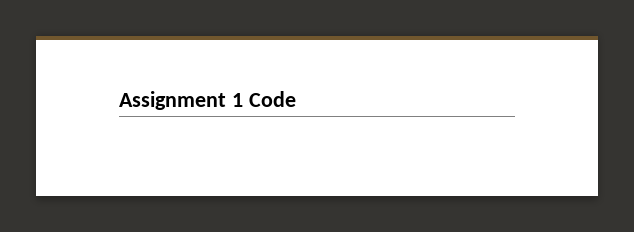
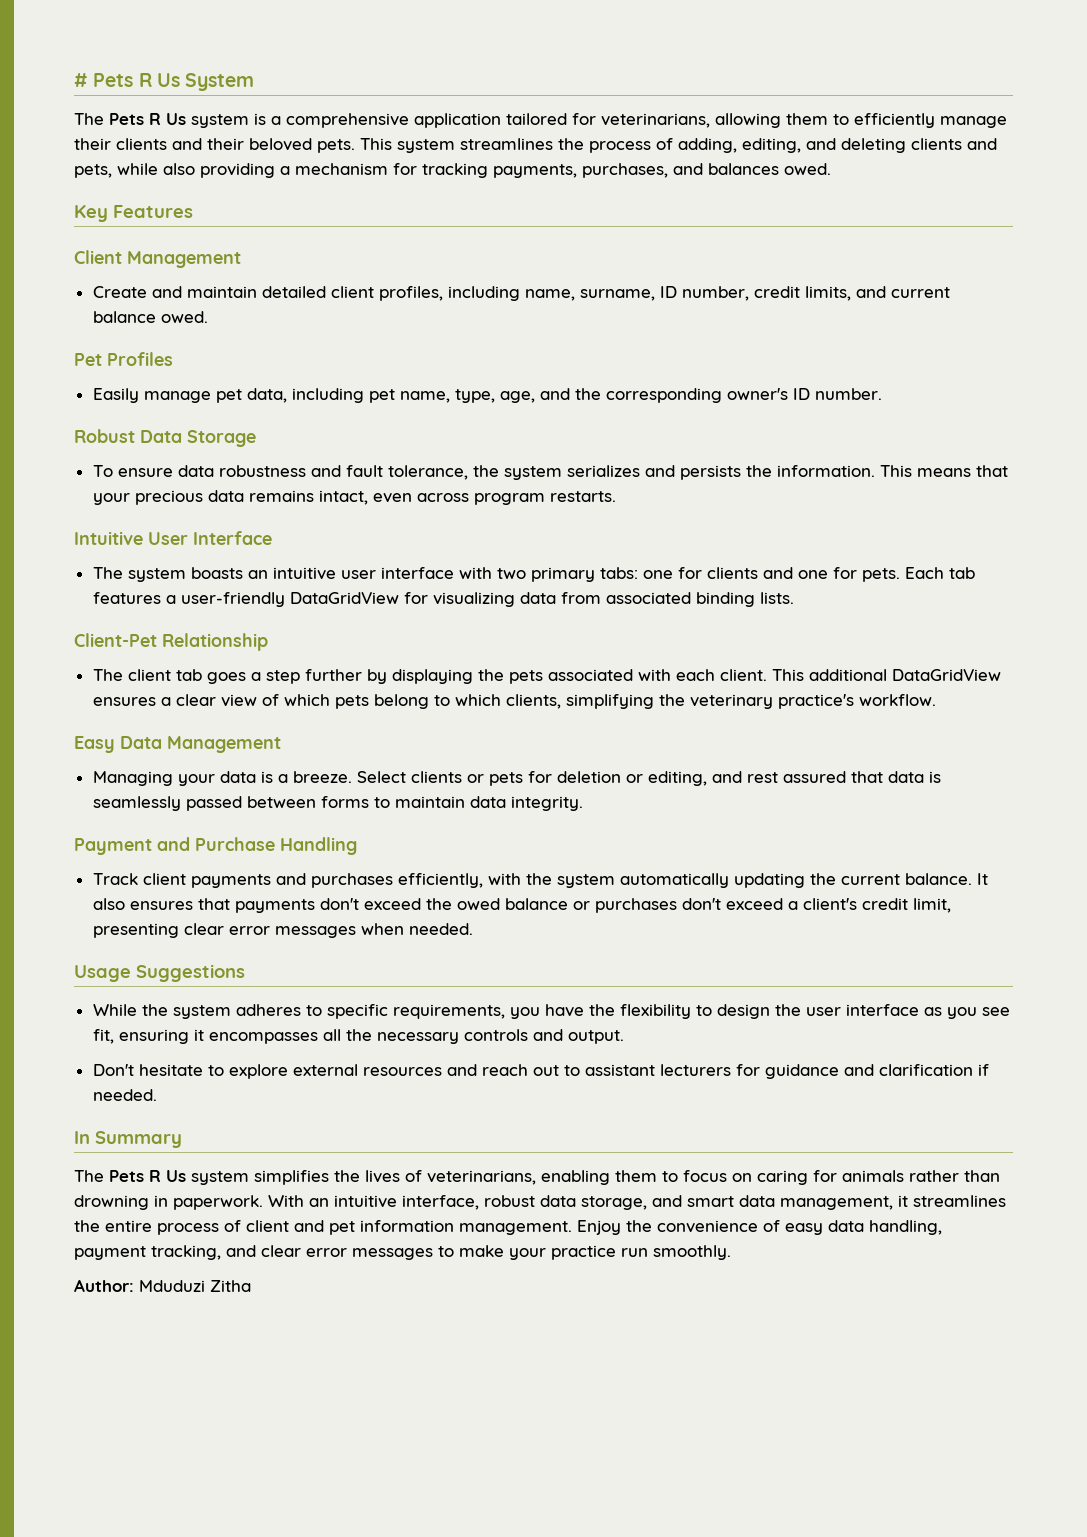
- Assignment 1 Code
+ # Pets R Us System
+ The Pets R Us system is a comprehensive application tailored for veterinarians, allowing them to efficiently manage their clients and their beloved pets. This system streamlines the process of adding, editing, and deleting clients and pets, while also providing a mechanism for tracking payments, purchases, and balances owed.
+ Key Features
+ Client Management
+ Create and maintain detailed client profiles, including name, surname, ID number, credit limits, and current balance owed.
+ Pet Profiles
+ Easily manage pet data, including pet name, type, age, and the corresponding owner's ID number.
+ Robust Data Storage
+ To ensure data robustness and fault tolerance, the system serializes and persists the information. This means that your precious data remains intact, even across program restarts.
+ Intuitive User Interface
+ The system boasts an intuitive user interface with two primary tabs: one for clients and one for pets. Each tab features a user-friendly DataGridView for visualizing data from associated binding lists.
+ Client-Pet Relationship
+ The client tab goes a step further by displaying the pets associated with each client. This additional DataGridView ensures a clear view of which pets belong to which clients, simplifying the veterinary practice's workflow.
+ Easy Data Management
+ Managing your data is a breeze. Select clients or pets for deletion or editing, and rest assured that data is seamlessly passed between forms to maintain data integrity.
+ Payment and Purchase Handling
+ Track client payments and purchases efficiently, with the system automatically updating the current balance. It also ensures that payments don't exceed the owed balance or purchases don't exceed a client's credit limit, presenting clear error messages when needed.
+ Usage Suggestions
+ While the system adheres to specific requirements, you have the flexibility to design the user interface as you see fit, ensuring it encompasses all the necessary controls and output.
+ Don't hesitate to explore external resources and reach out to assistant lecturers for guidance and clarification if needed.
+ In Summary
+ The Pets R Us system simplifies the lives of veterinarians, enabling them to focus on caring for animals rather than drowning in paperwork. With an intuitive interface, robust data storage, and smart data management, it streamlines the entire process of client and pet information management. Enjoy the convenience of easy data handling, payment tracking, and clear error messages to make your practice run smoothly.
+ Author: Mduduzi Zitha

